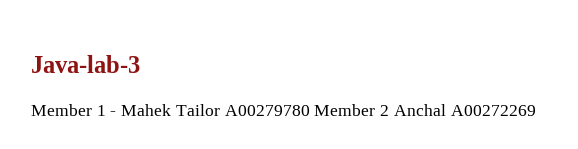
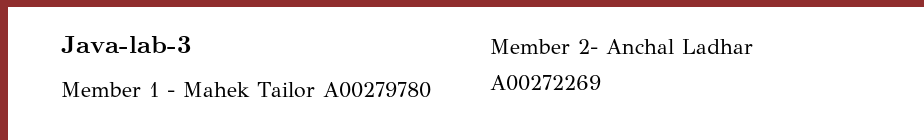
- Member 1 - Mahek Tailor A00279780 Member 2 Anchal A00272269
+ Member 1 - Mahek Tailor A00279780 Member 2- Anchal Ladhar A00272269

